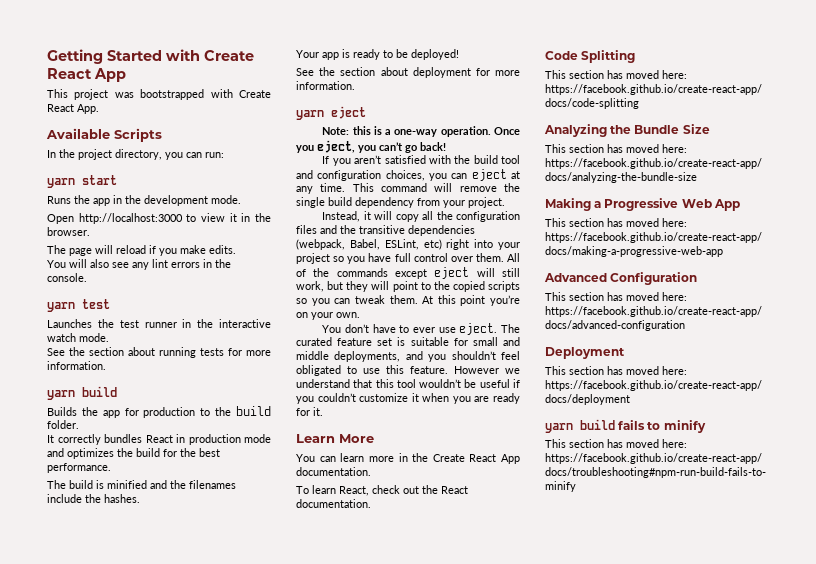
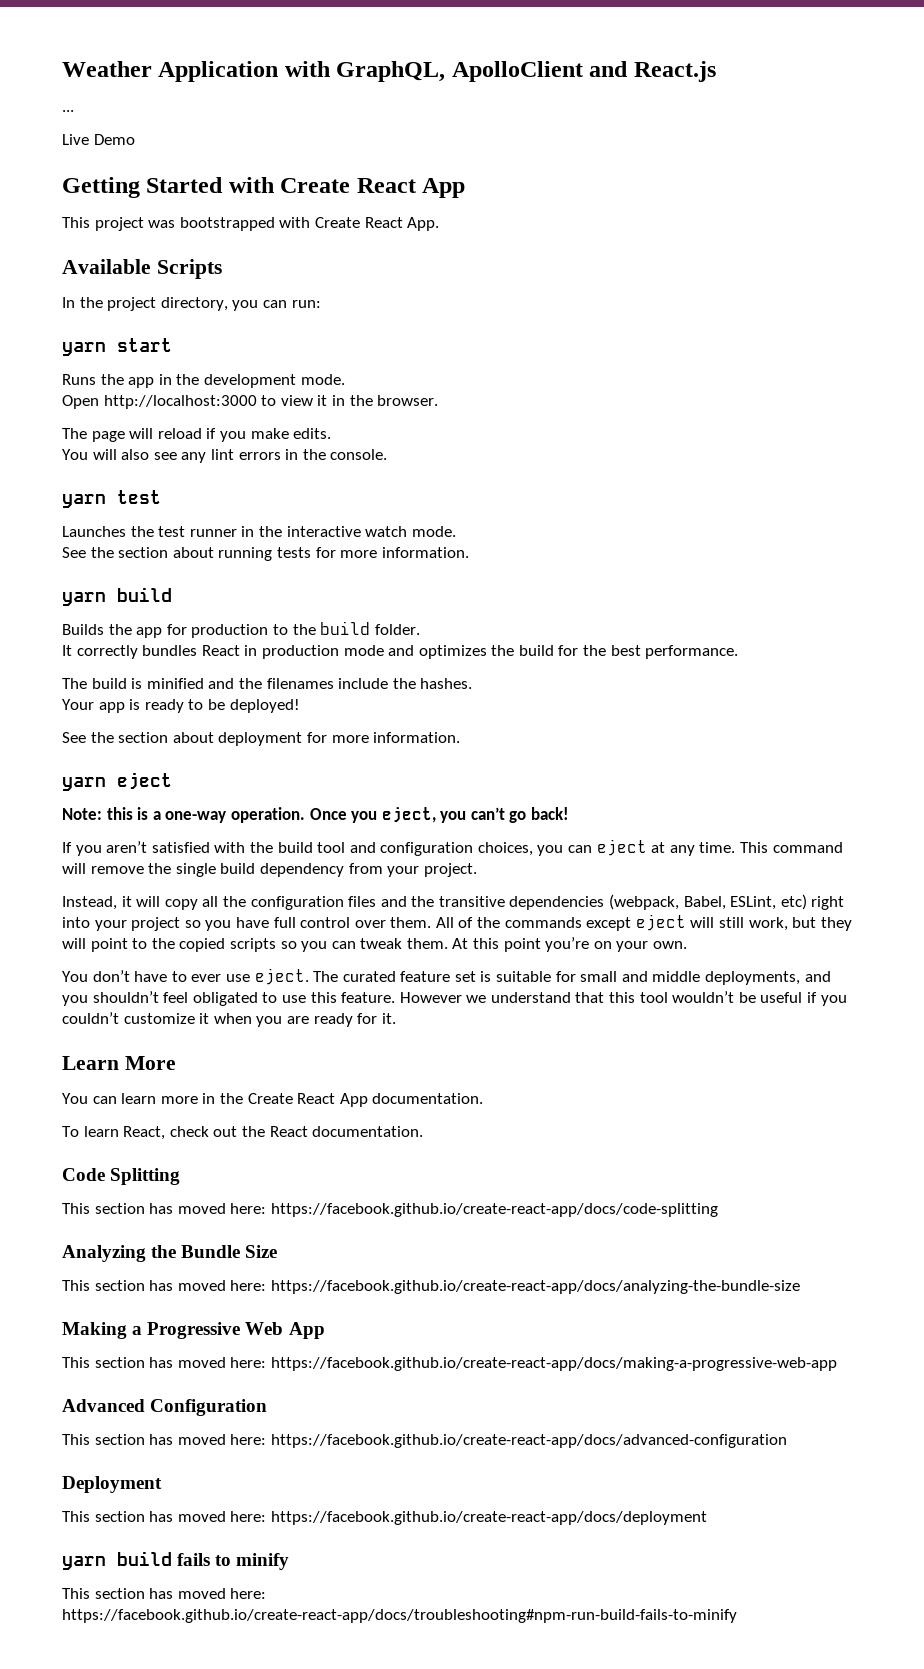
+ Weather Application with GraphQL, ApolloClient and React.js
+ ...
+ Live Demo

